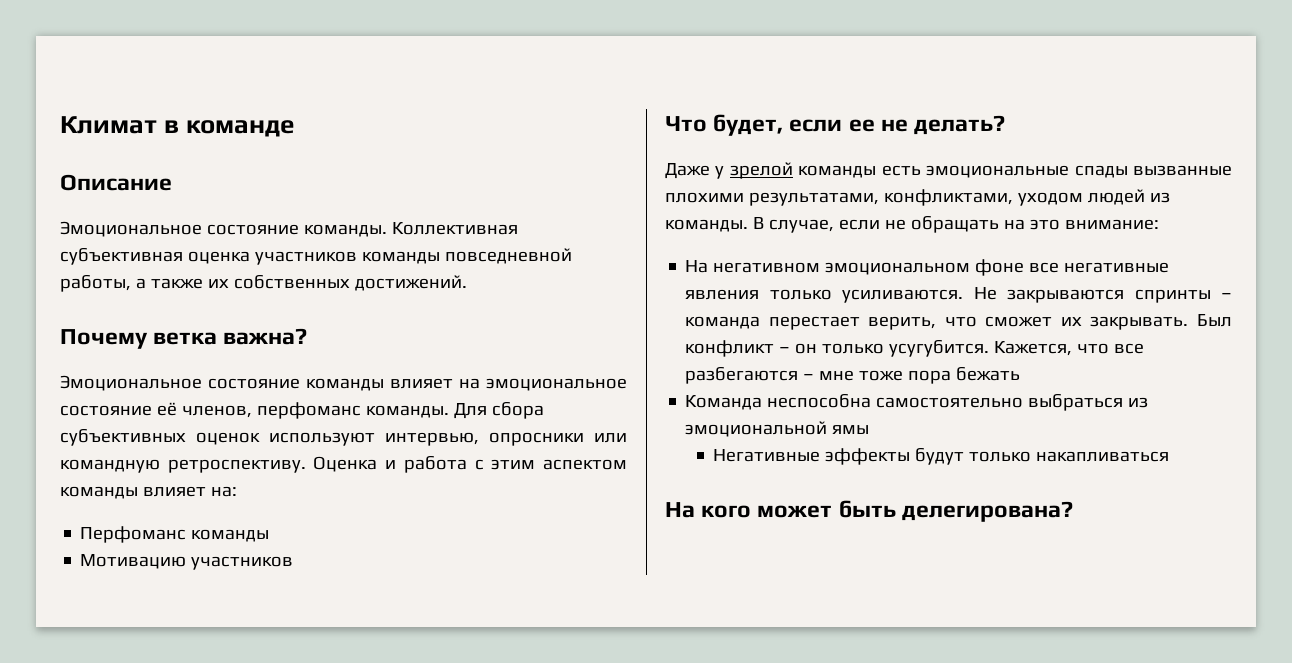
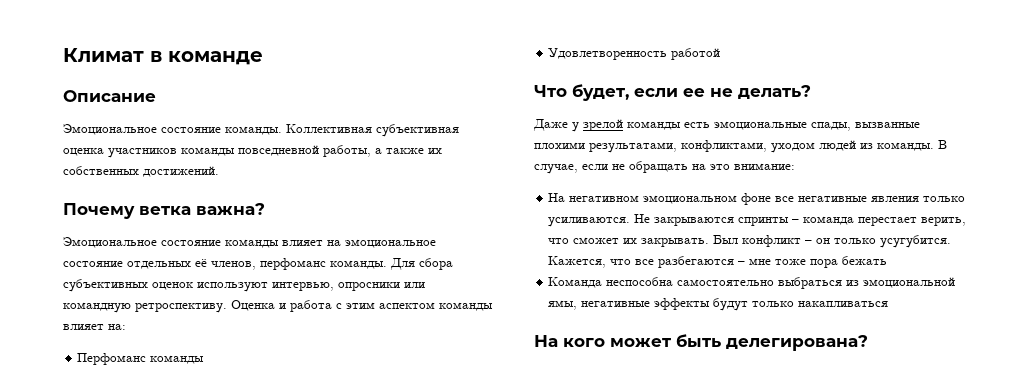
- Эмоциональное состояние команды влияет на эмоциональное состояние её членов, перфоманс команды.
+ Эмоциональное состояние команды влияет на эмоциональное состояние отдельных её членов, перфоманс команды.
- Мотивацию участников
+ Удовлетворенность работой
- Даже у зрелой команды есть эмоциональные спады вызванные плохими результатами, конфликтами, уходом людей из команды.
+ Даже у зрелой команды есть эмоциональные спады, вызванные плохими результатами, конфликтами, уходом людей из команды.
- Команда неспособна самостоятельно выбраться из эмоциональной ямы
- Негативные эффекты будут только накапливаться
+ Команда неспособна самостоятельно выбраться из эмоциональной ямы, негативные эффекты будут только накапливаться

